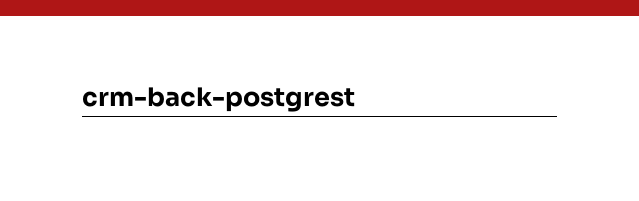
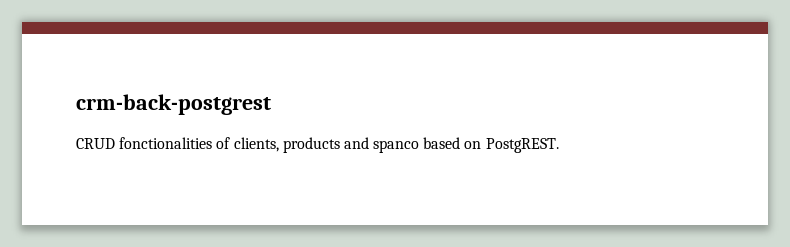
+ CRUD fonctionalities of clients, products and spanco based on PostgREST.

